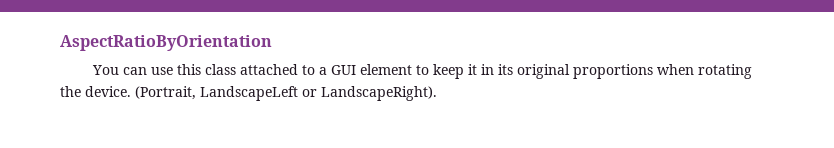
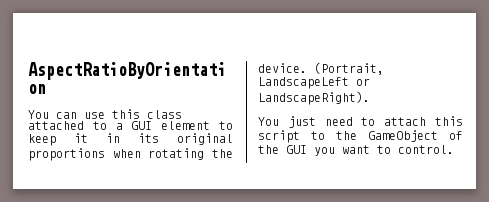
+ You just need to attach this script to the GameObject of the GUI you want to control.

